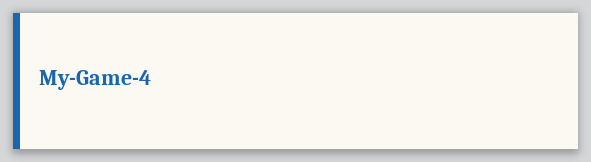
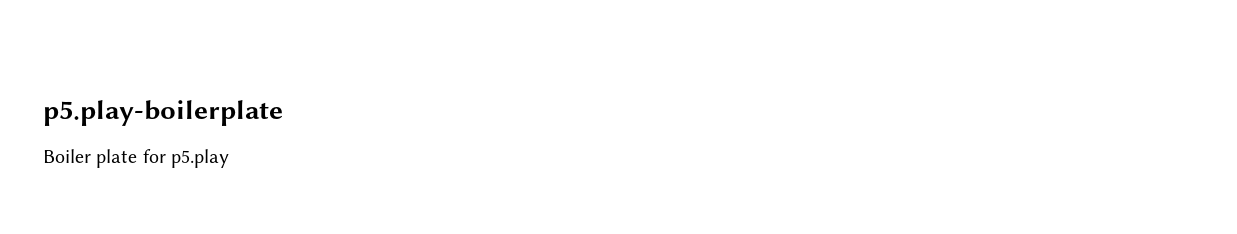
- My-Game-4
+ p5.play-boilerplate
+ Boiler plate for p5.play

